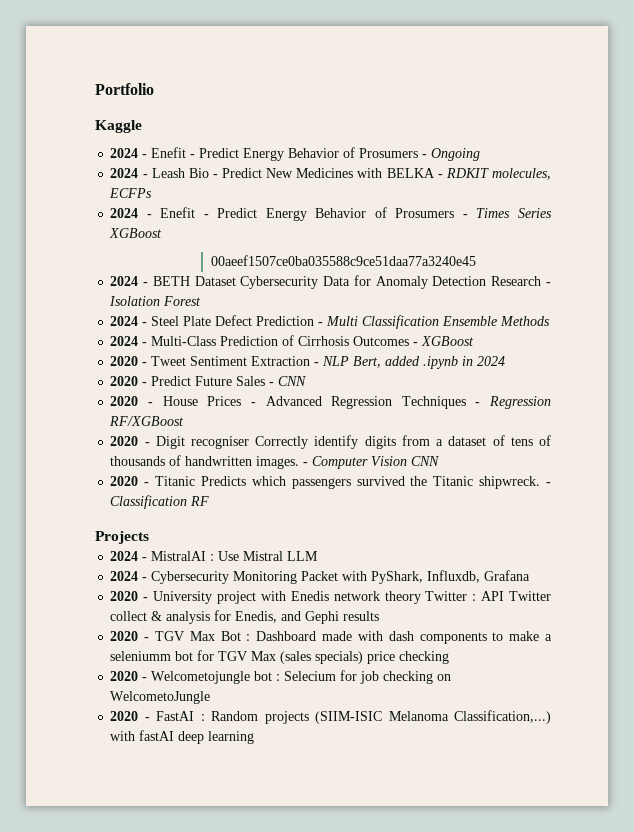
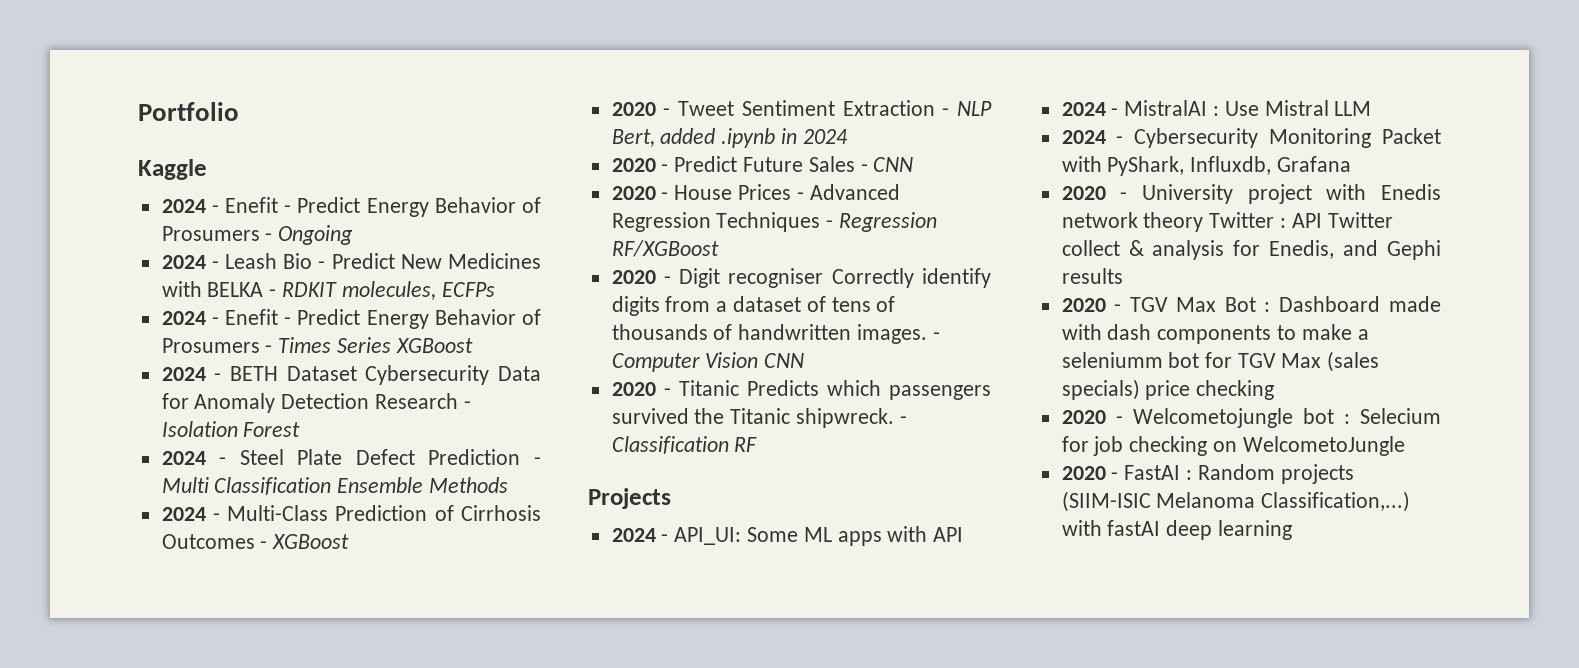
- 00aeef1507ce0ba035588c9ce51daa77a3240e45
+ 2024 - API_UI: Some ML apps with API

